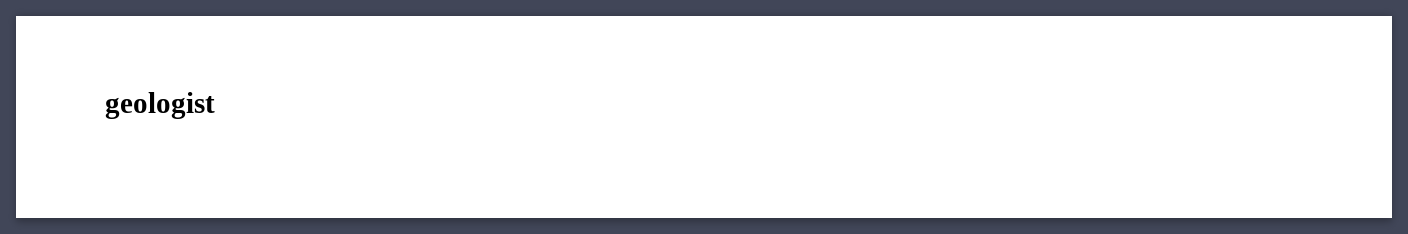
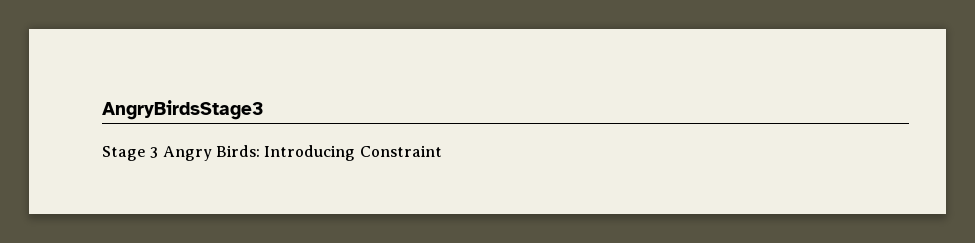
- geologist
+ AngryBirdsStage3
+ Stage 3 Angry Birds: Introducing Constraint

